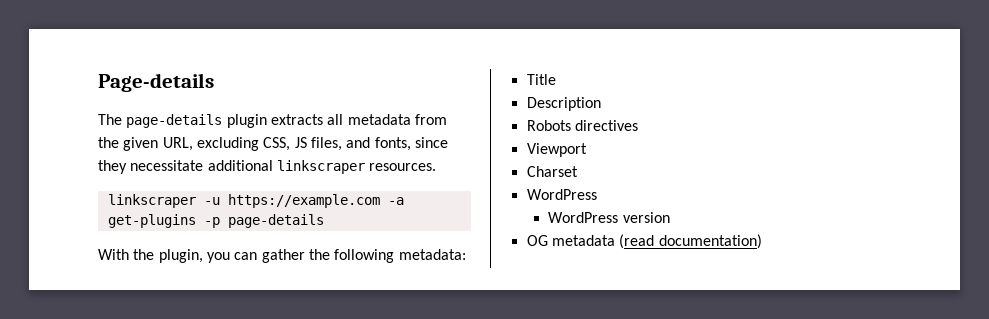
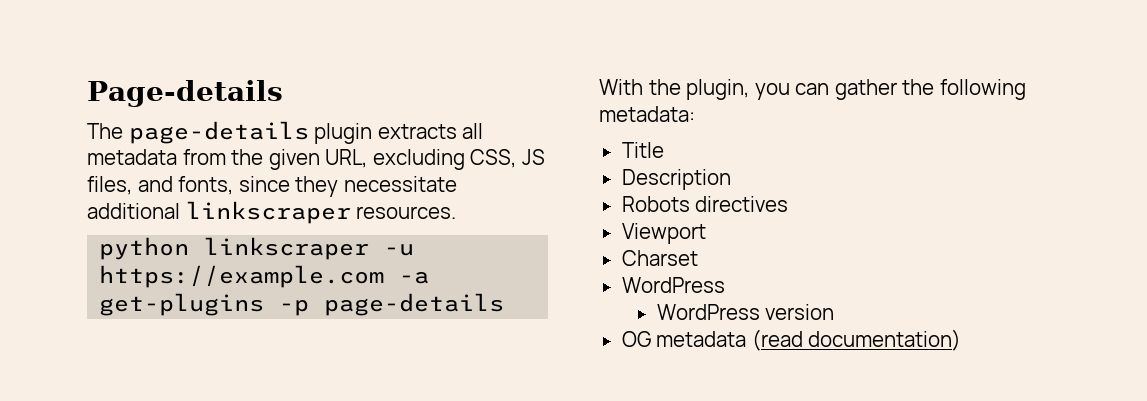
- linkscraper -u https://example.com -a get-plugins -p page-details
+ python linkscraper -u https://example.com -a get-plugins -p page-details

